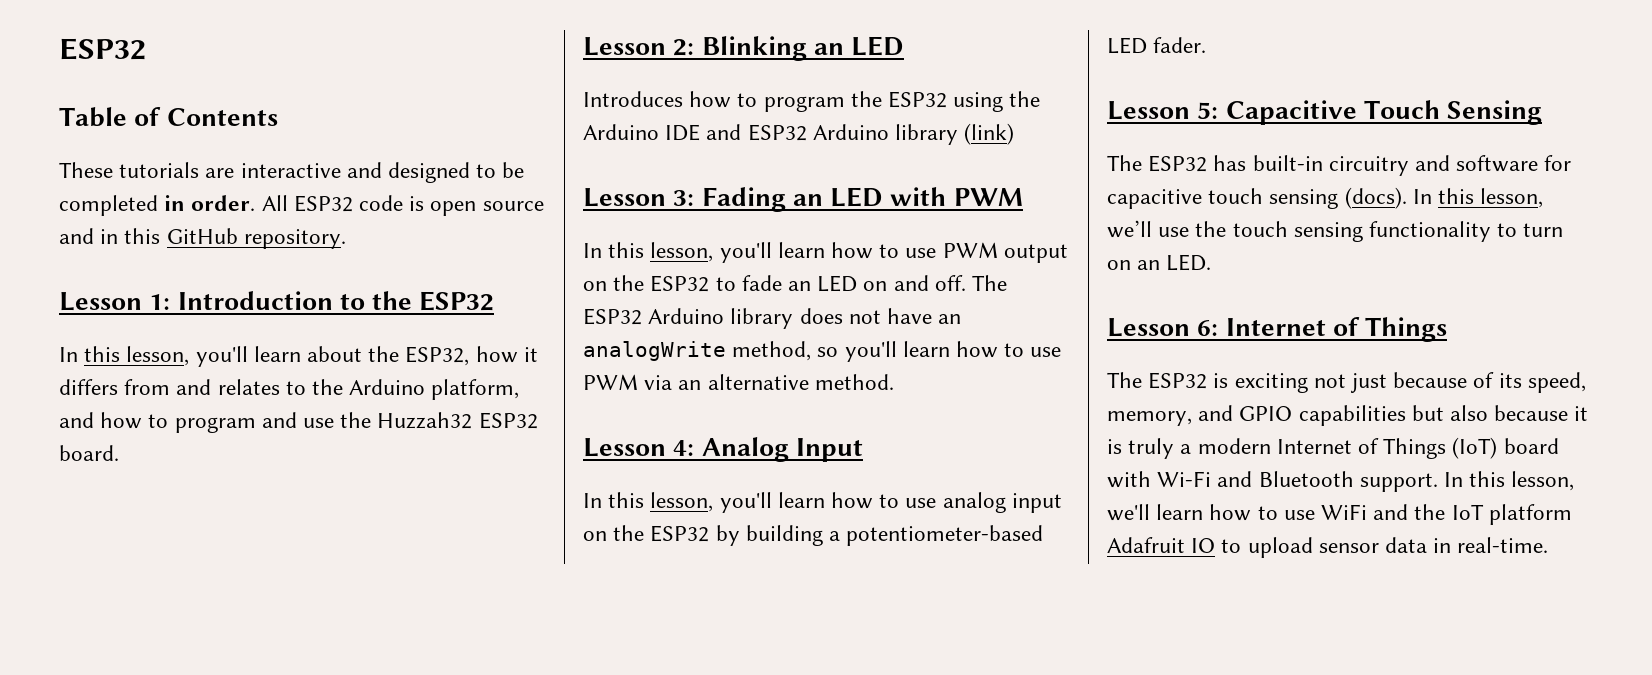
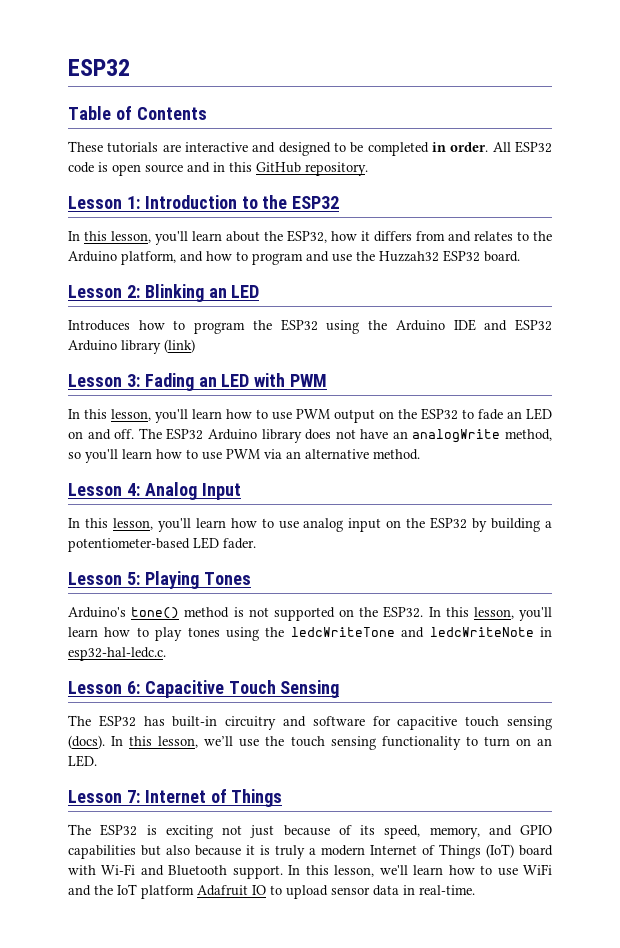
- Lesson 5: Capacitive Touch Sensing
+ Lesson 5: Playing Tones
+ Arduino's tone() method is not supported on the ESP32. In this lesson, you'll learn how to play tones using the ledcWriteTone and ledcWriteNote in esp32-hal-ledc.c.
+ Lesson 6: Capacitive Touch Sensing
- Lesson 6: Internet of Things
+ Lesson 7: Internet of Things

